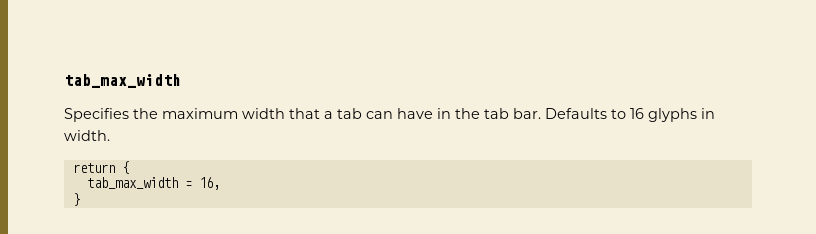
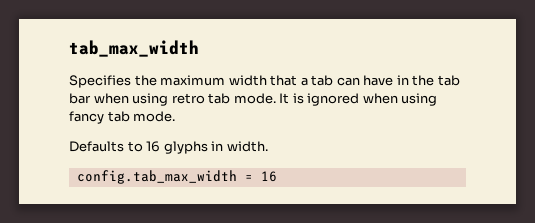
- Specifies the maximum width that a tab can have in the tab bar. Defaults to 16 glyphs in width.
+ Specifies the maximum width that a tab can have in the tab bar when using retro tab mode. It is ignored when using fancy tab mode.
+ Defaults to 16 glyphs in width.
- return {
- tab_max_width = 16,
- }
+ config.tab_max_width = 16

